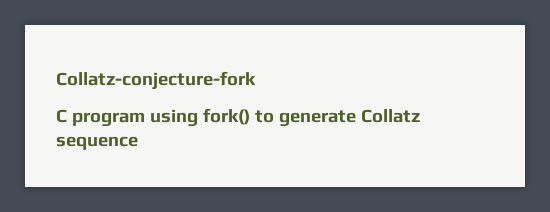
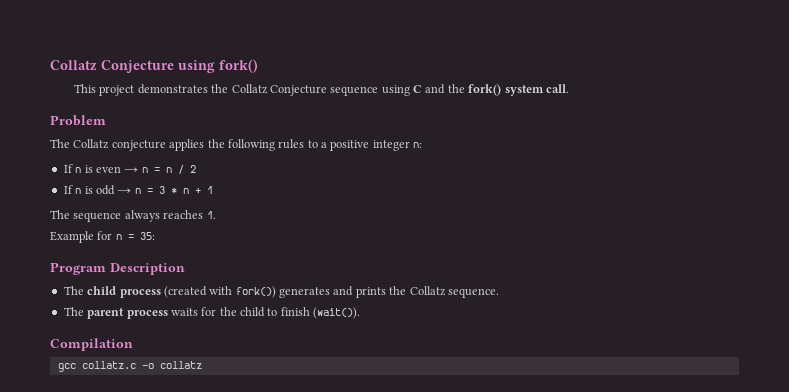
- Collatz-conjecture-fork
- C program using fork() to generate Collatz sequence
+ Collatz Conjecture using fork()
+ This project demonstrates the Collatz Conjecture sequence using C and the fork() system call.
+ Problem
+ The Collatz conjecture applies the following rules to a positive integer n:
+ If n is even → n = n / 2
+ If n is odd → n = 3 * n + 1
+ The sequence always reaches 1.
+ Example for n = 35:
+ Program Description
+ The child process (created with fork()) generates and prints the Collatz sequence.
+ The parent process waits for the child to finish (wait()).
+ Compilation
+ gcc collatz.c -o collatz

